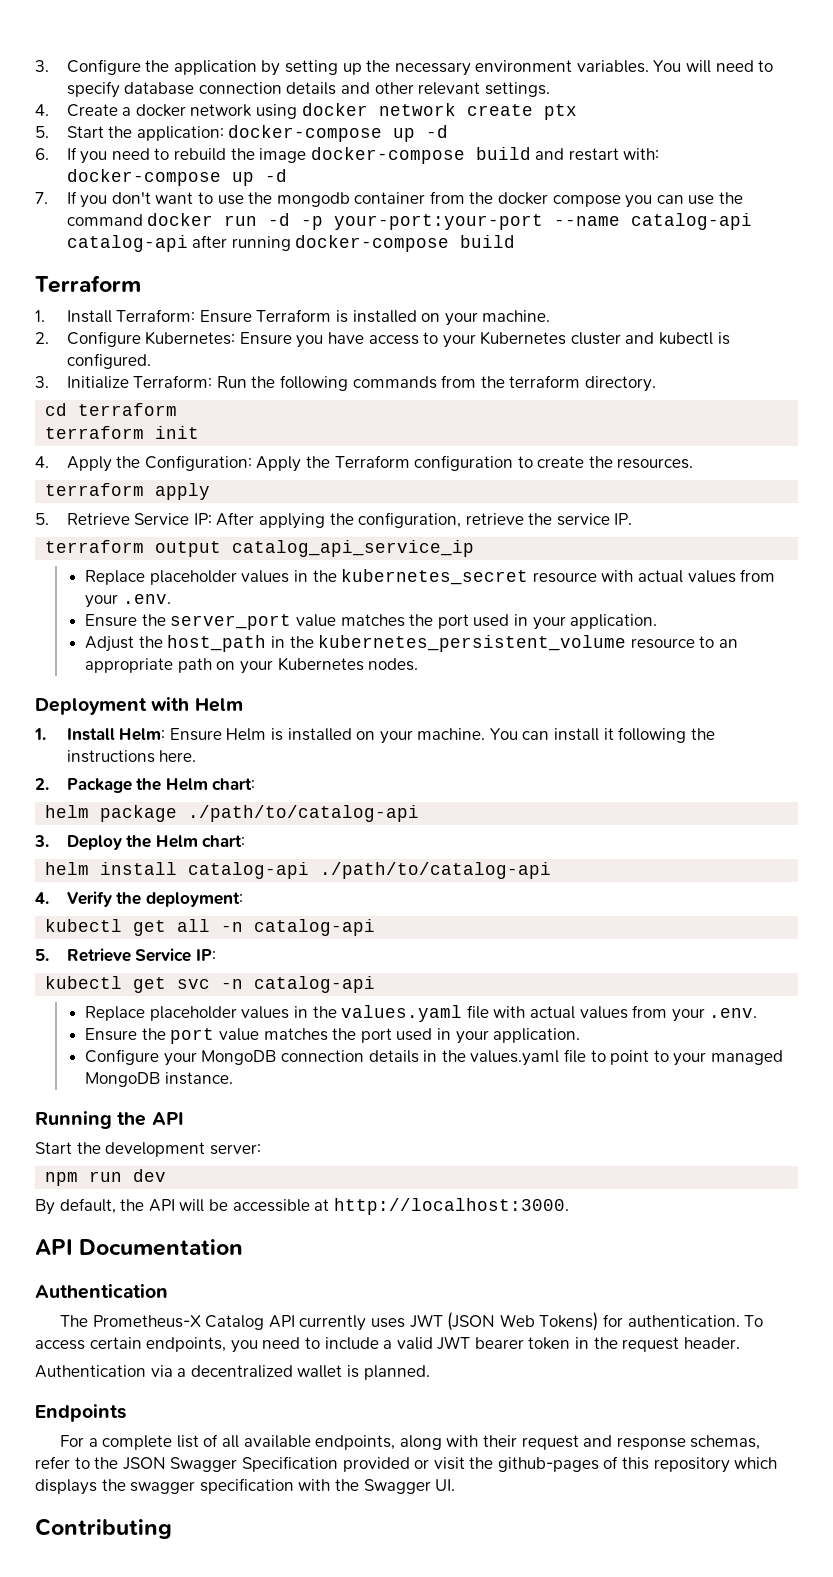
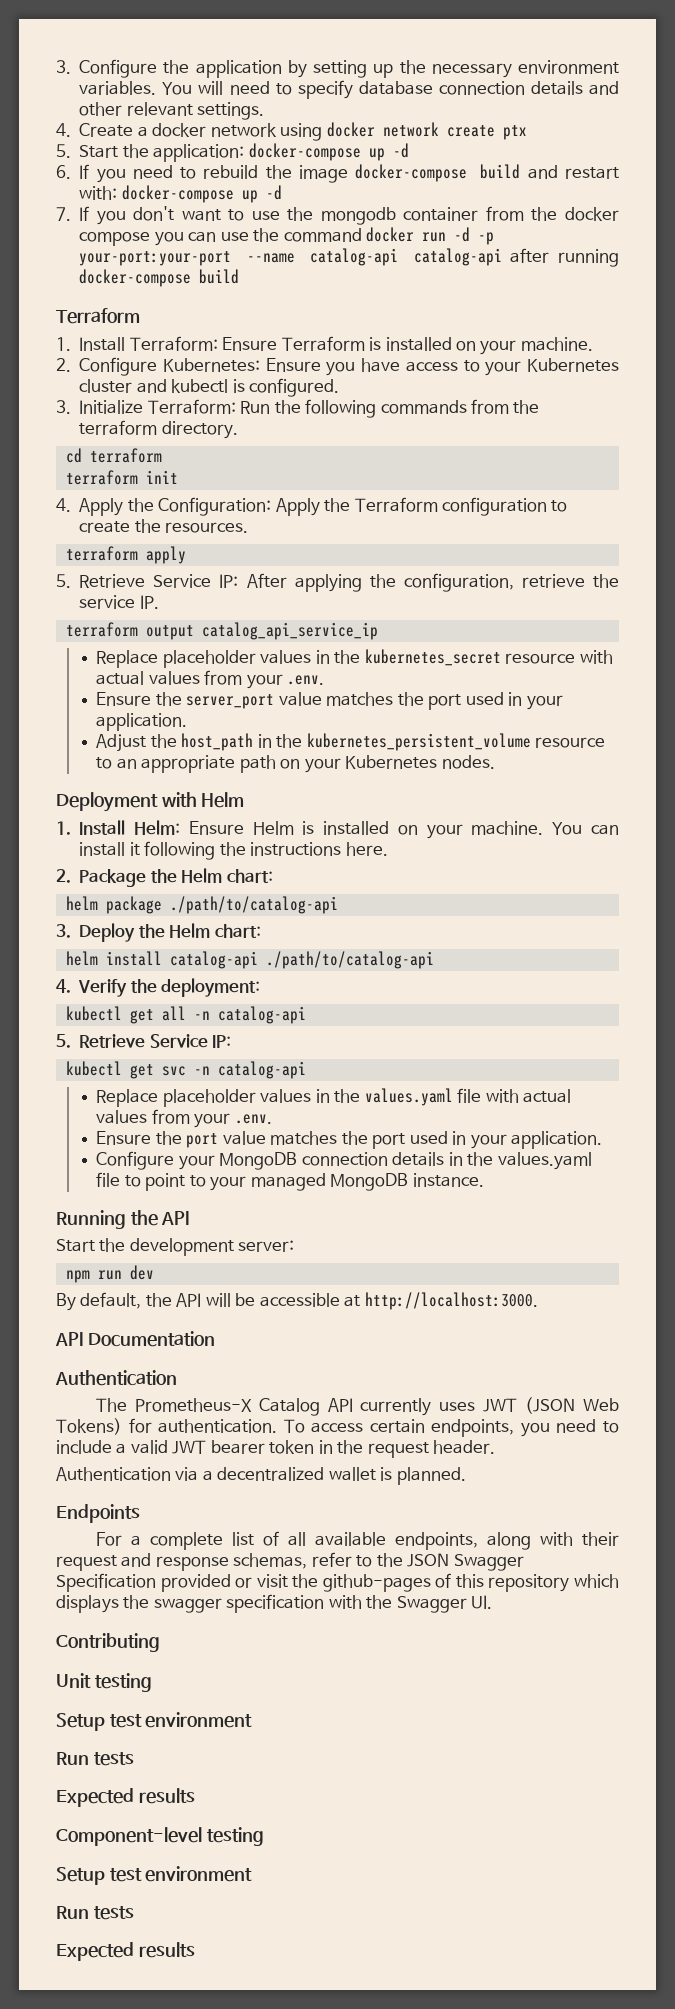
+ Unit testing
+ Setup test environment
+ Run tests
+ Expected results
+ Component-level testing
+ Setup test environment
+ Run tests
+ Expected results

